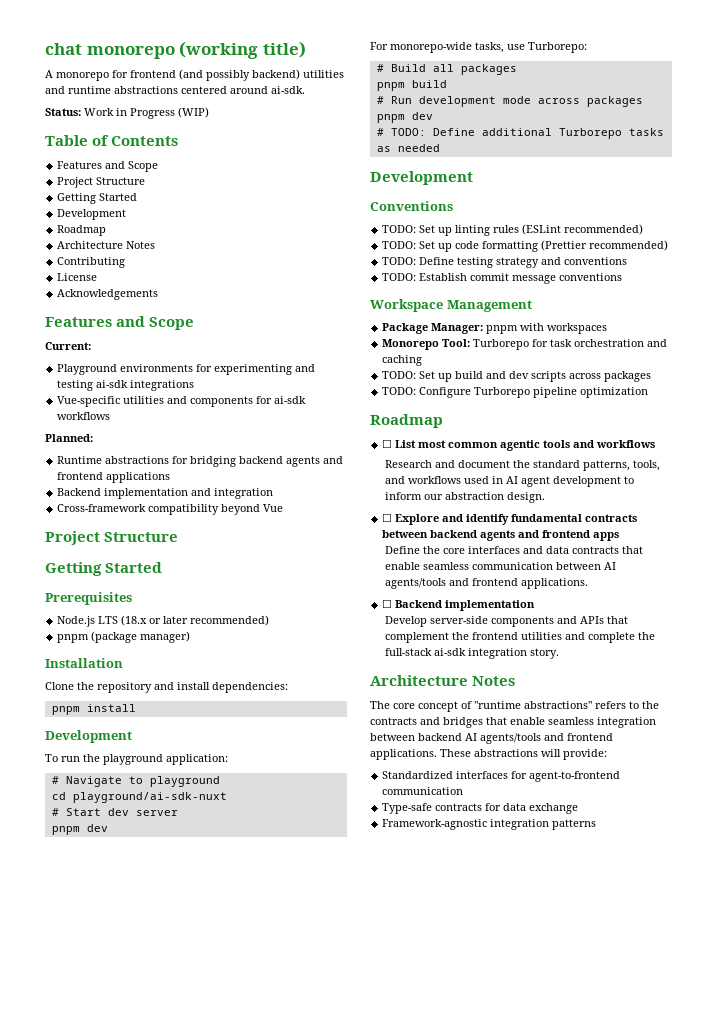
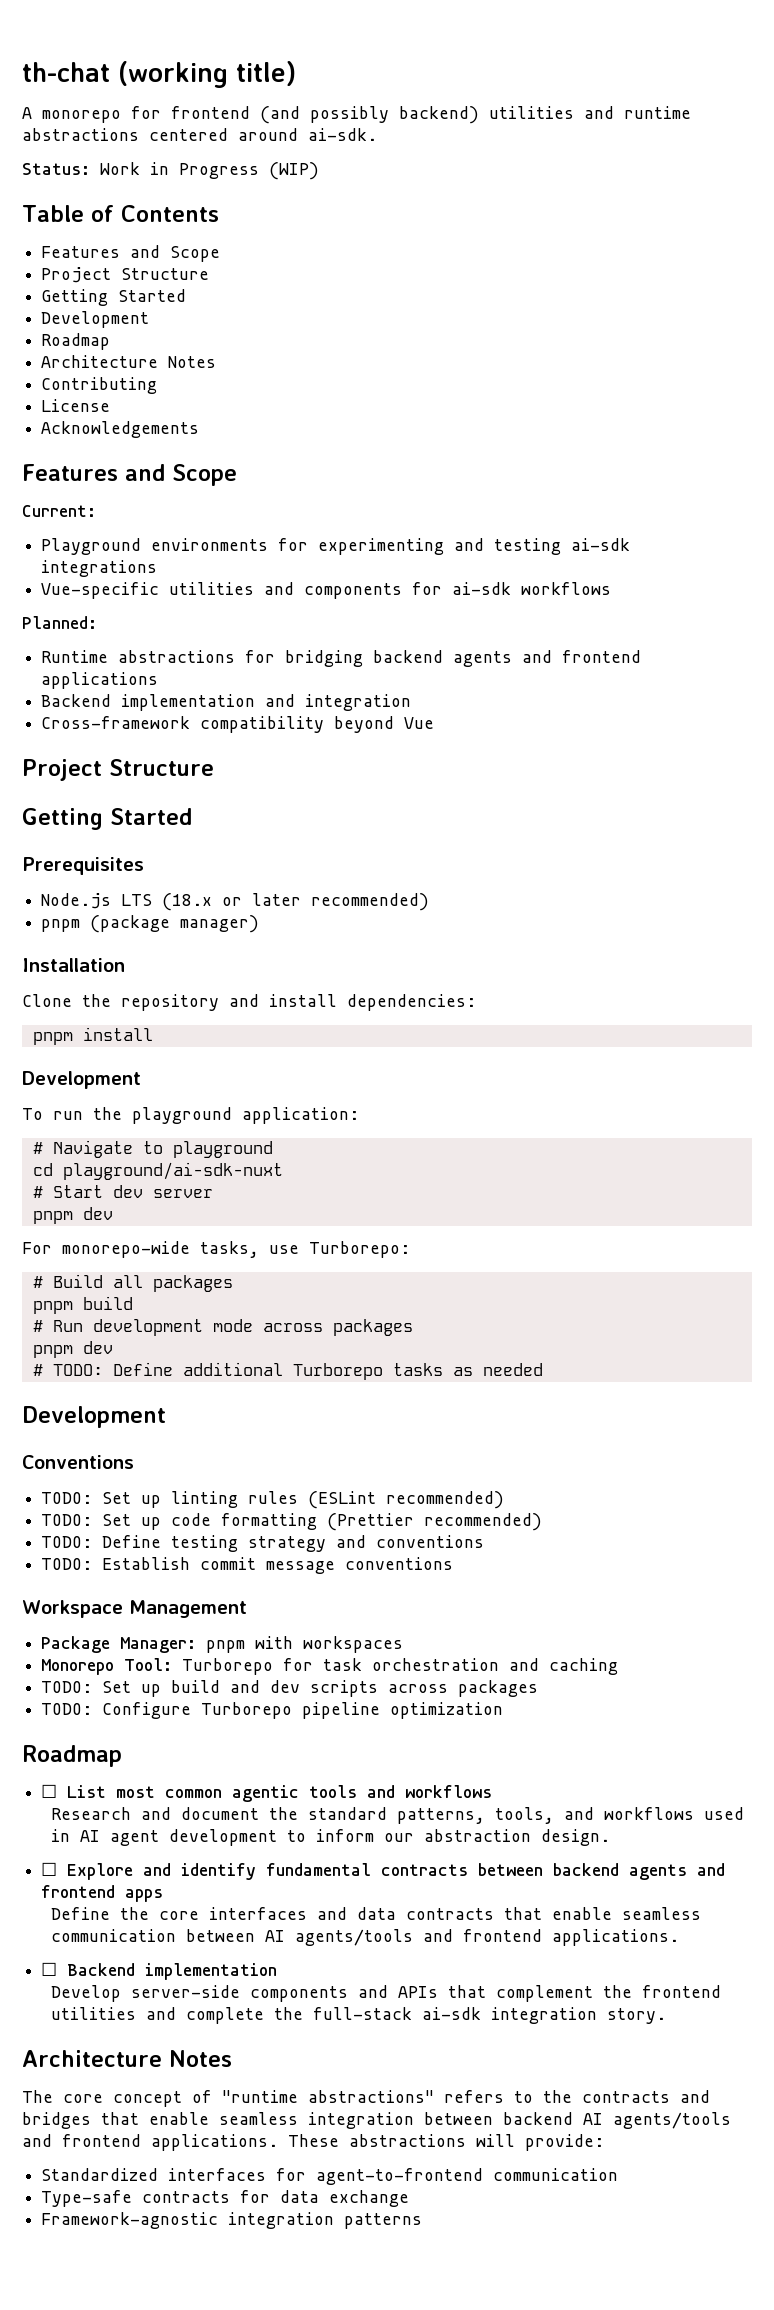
- chat monorepo (working title)
+ th-chat (working title)

